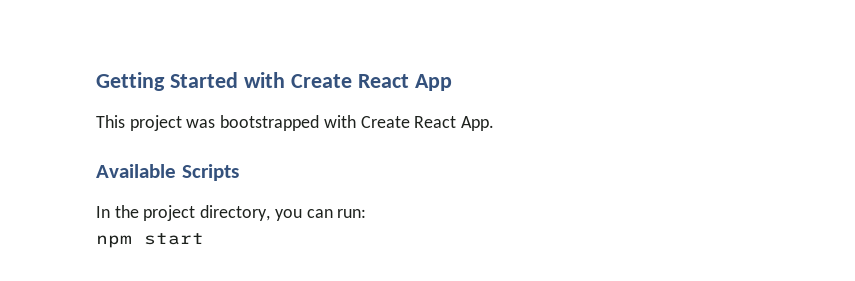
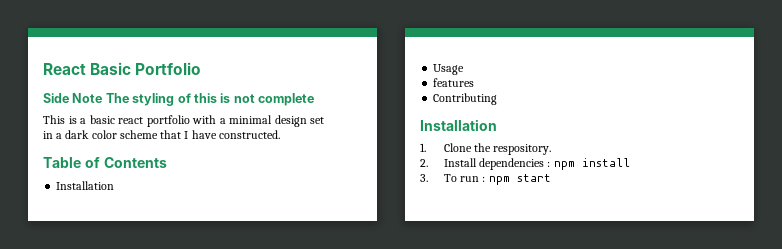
- Getting Started with Create React App
- This project was bootstrapped with Create React App.
- Available Scripts
- In the project directory, you can run:
- npm start
+ React Basic Portfolio
+ Side Note The styling of this is not complete
+ This is a basic react portfolio with a minimal design set in a dark color scheme that I have constructed.
+ Table of Contents
+ Installation
+ Usage
+ features
+ Contributing
+ Installation
+ 1. Clone the respository.
+ 2. Install dependencies : npm install
+ 3. To run : npm start

